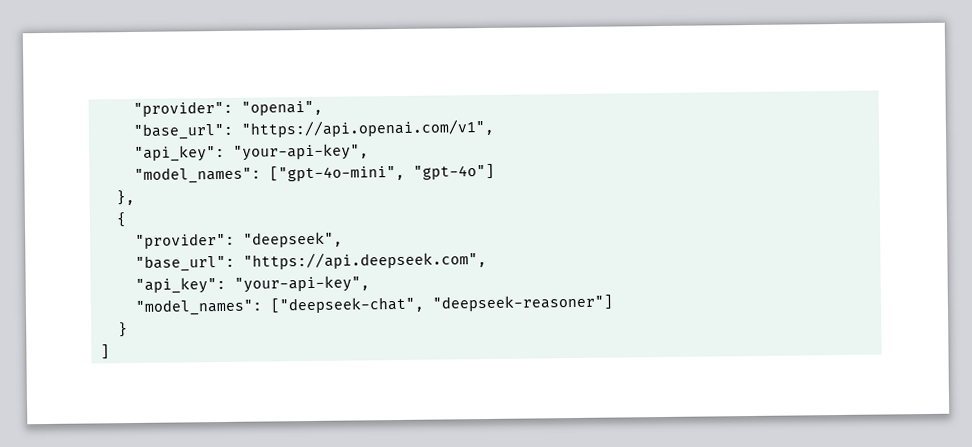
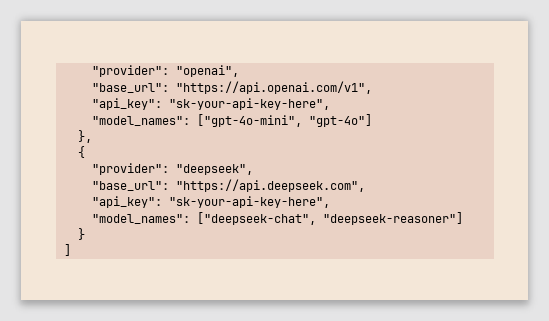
  "base_url": "https://api.openai.com/v1",
- "api_key": "your-api-key",
+ "api_key": "sk-your-api-key-here",
  "base_url": "https://api.deepseek.com",
- "api_key": "your-api-key",
+ "api_key": "sk-your-api-key-here",

